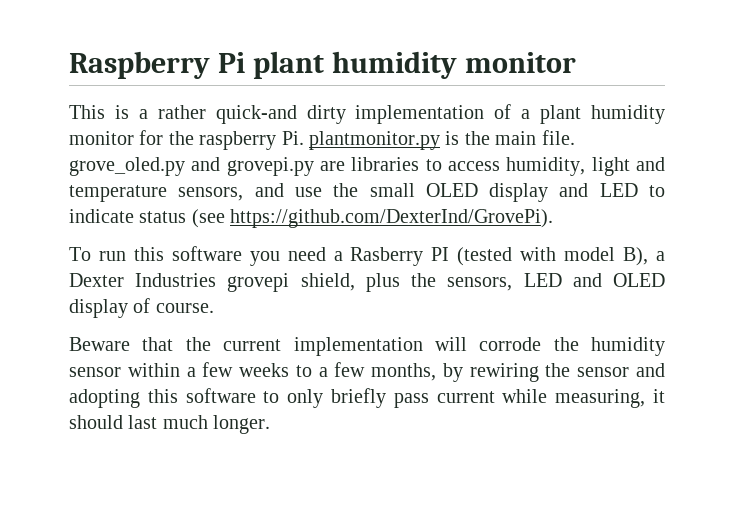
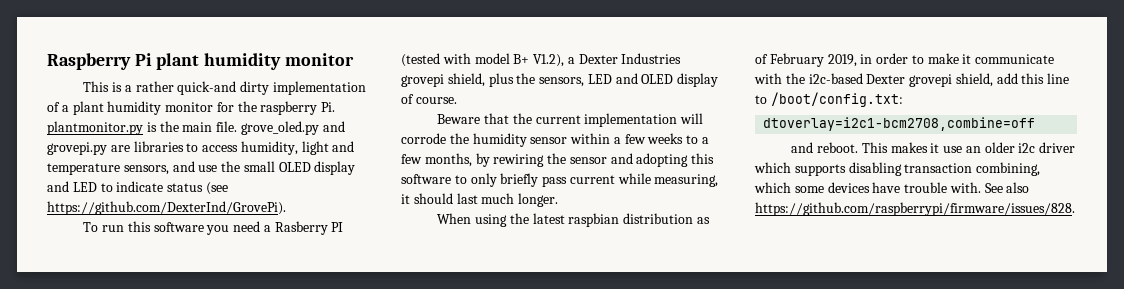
- To run this software you need a Rasberry PI (tested with model B), a Dexter Industries grovepi shield, plus the sensors, LED and OLED display of course.
+ To run this software you need a Rasberry PI (tested with model B+ V1.2), a Dexter Industries grovepi shield, plus the sensors, LED and OLED display of course.
+ When using the latest raspbian distribution as of February 2019, in order to make it communicate with the i2c-based Dexter grovepi shield, add this line to /boot/config.txt:
+ dtoverlay=i2c1-bcm2708,combine=off
+ and reboot. This makes it use an older i2c driver which supports disabling transaction combining, which some devices have trouble with. See also https://github.com/raspberrypi/firmware/issues/828.

